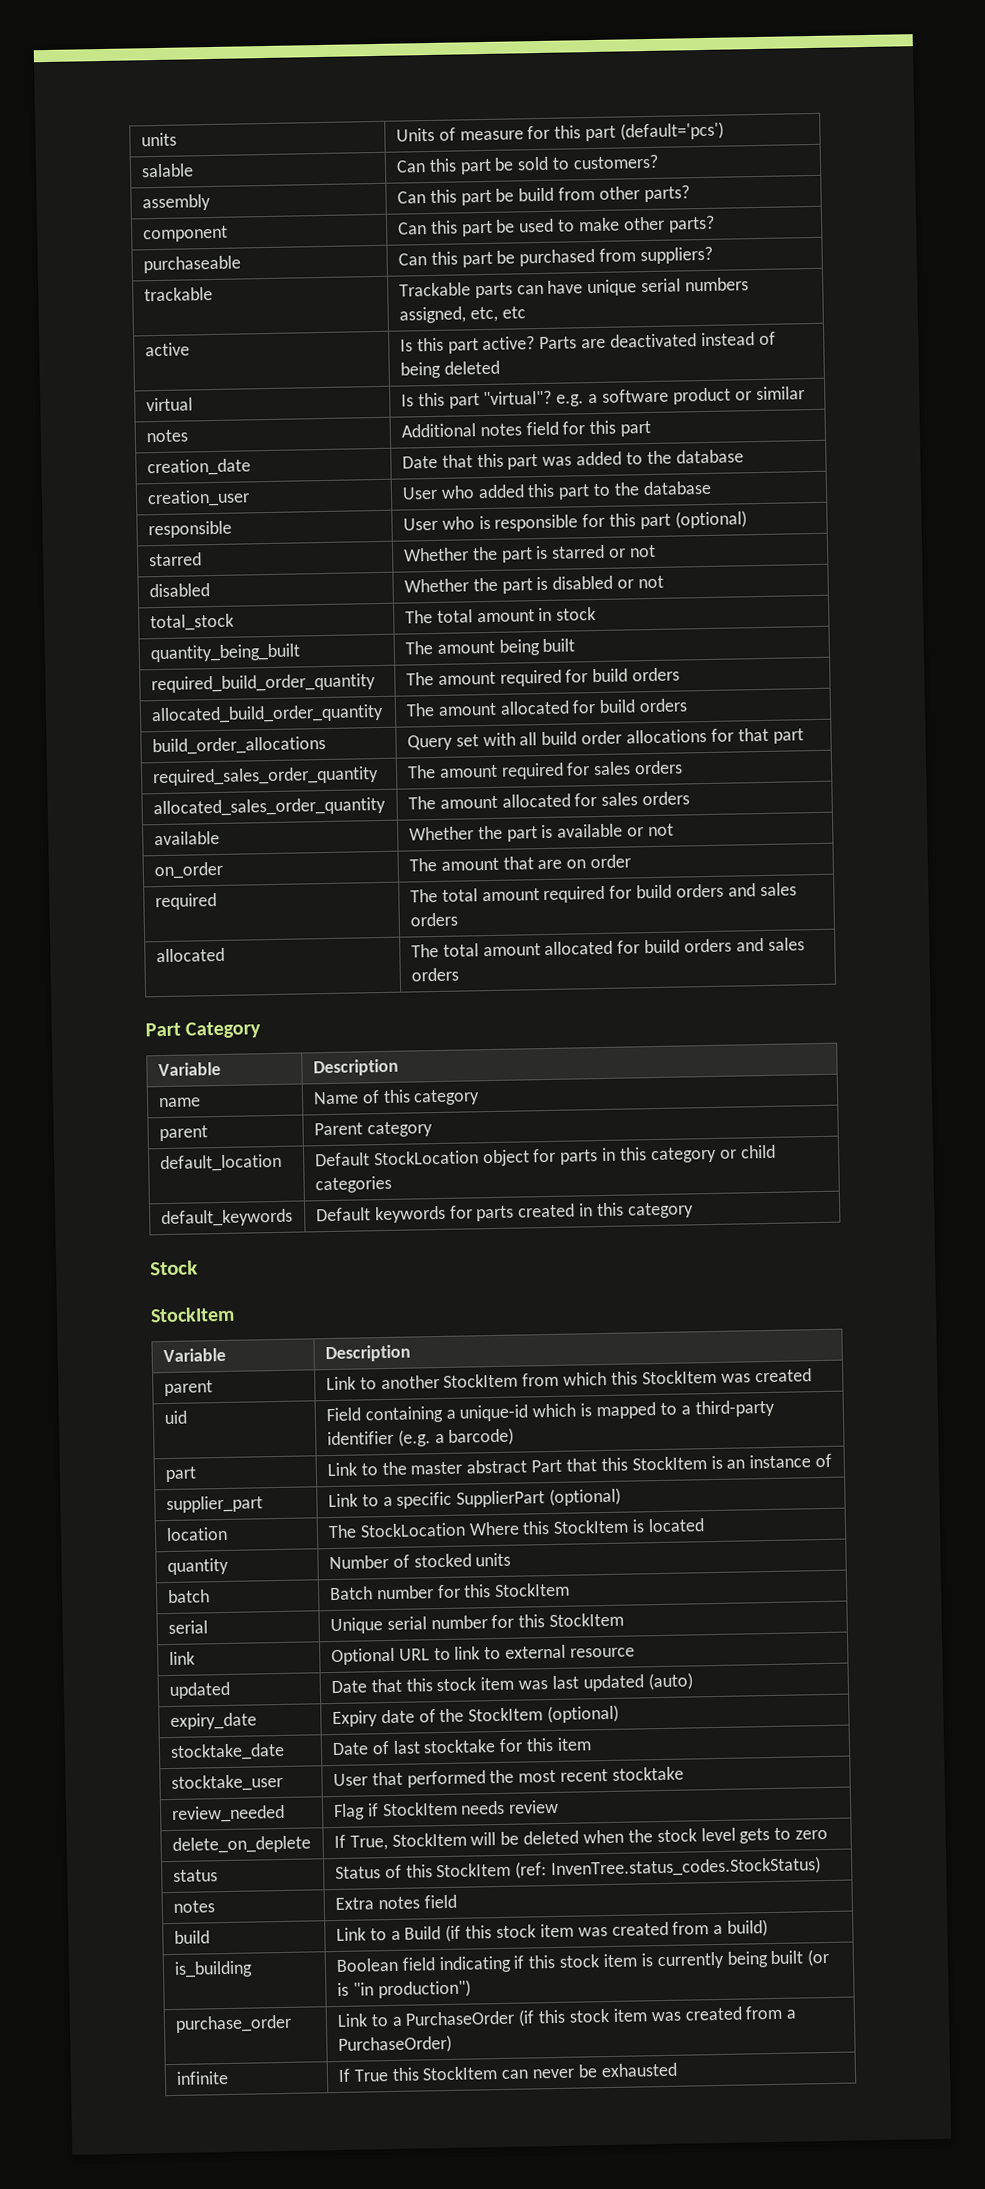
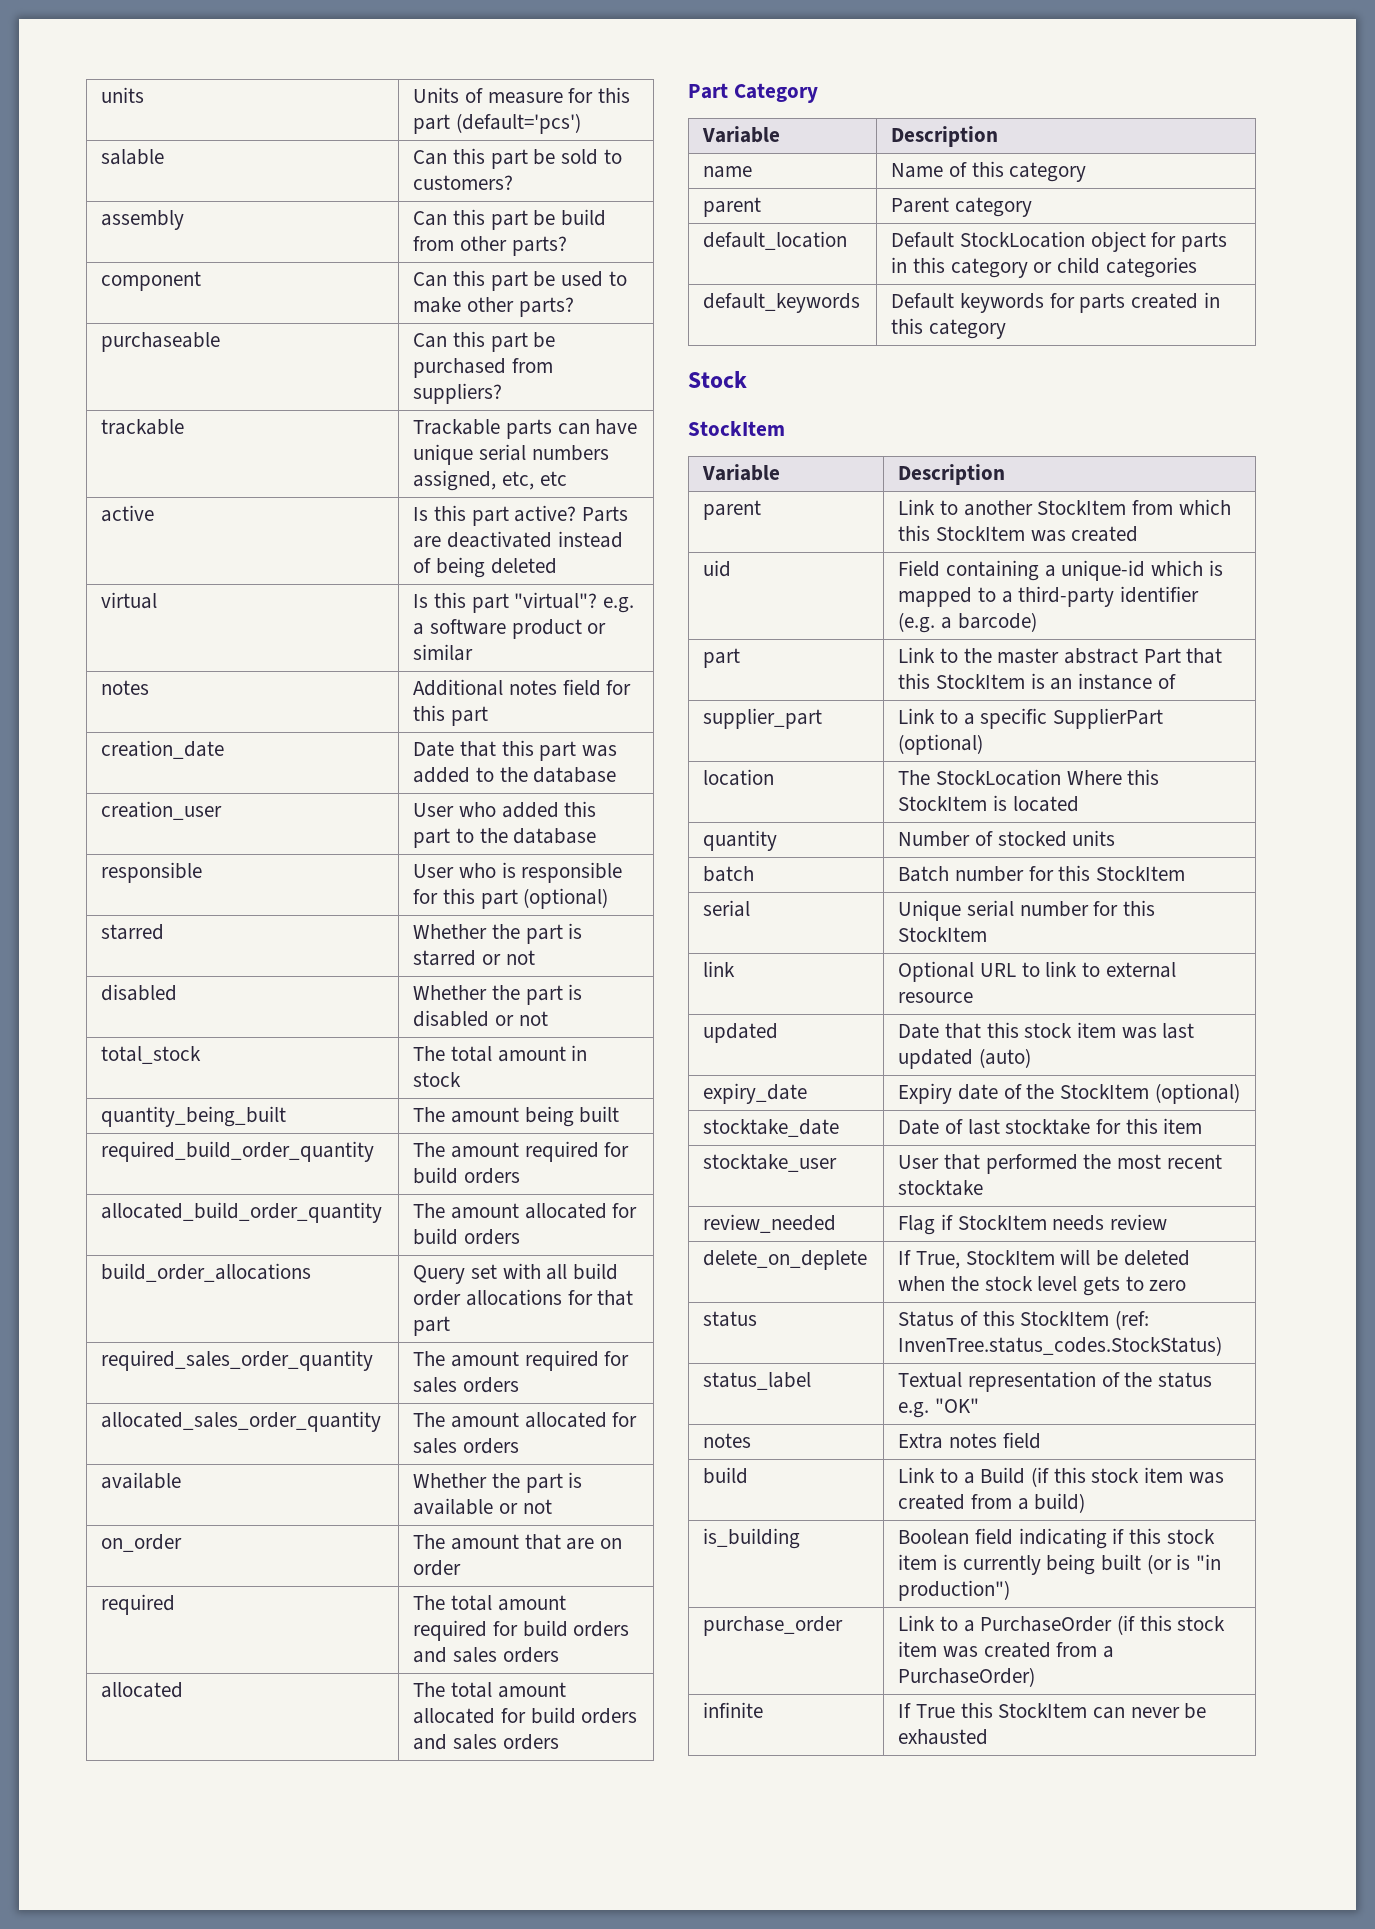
+ status_label | Textual representation of the status e.g. "OK"

